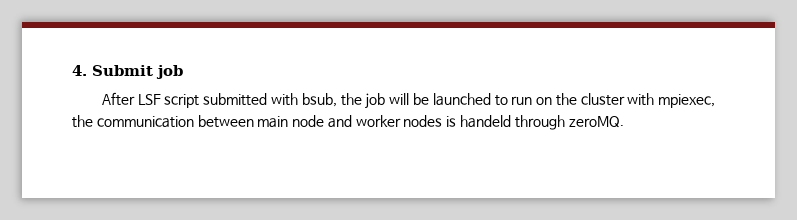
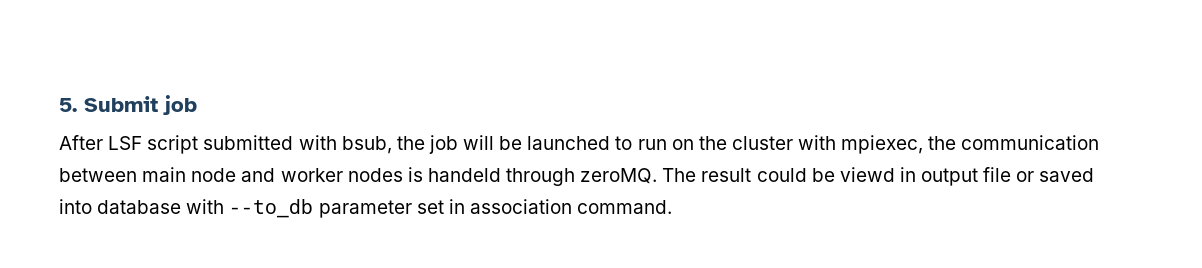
- 4. Submit job
+ 5. Submit job
+ The result could be viewd in output file or saved into database with --to_db parameter set in association command.

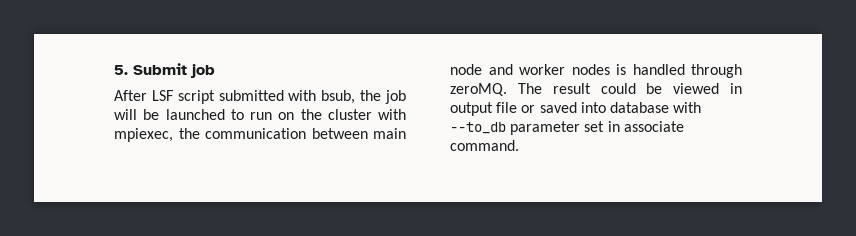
- After LSF script submitted with bsub, the job will be launched to run on the cluster with mpiexec, the communication between main node and worker nodes is handeld through zeroMQ.
+ After LSF script submitted with bsub, the job will be launched to run on the cluster with mpiexec, the communication between main node and worker nodes is handled through zeroMQ.
- The result could be viewd in output file or saved into database with --to_db parameter set in association command.
+ The result could be viewed in output file or saved into database with --to_db parameter set in associate command.

